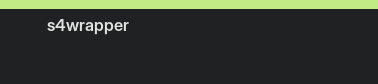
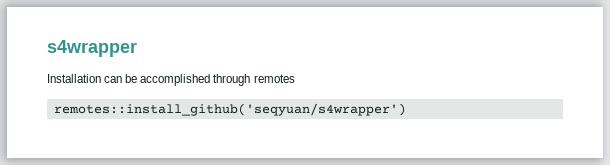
+ Installation can be accomplished through remotes
+ remotes::install_github('seqyuan/s4wrapper')

